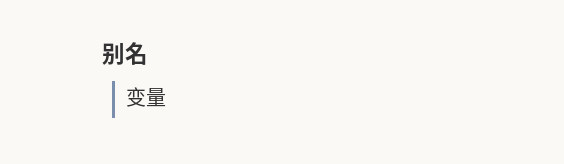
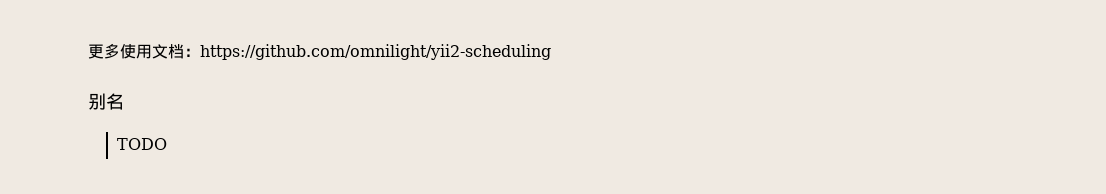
+ 更多使用文档：https://github.com/omnilight/yii2-scheduling
- 变量
+ TODO

